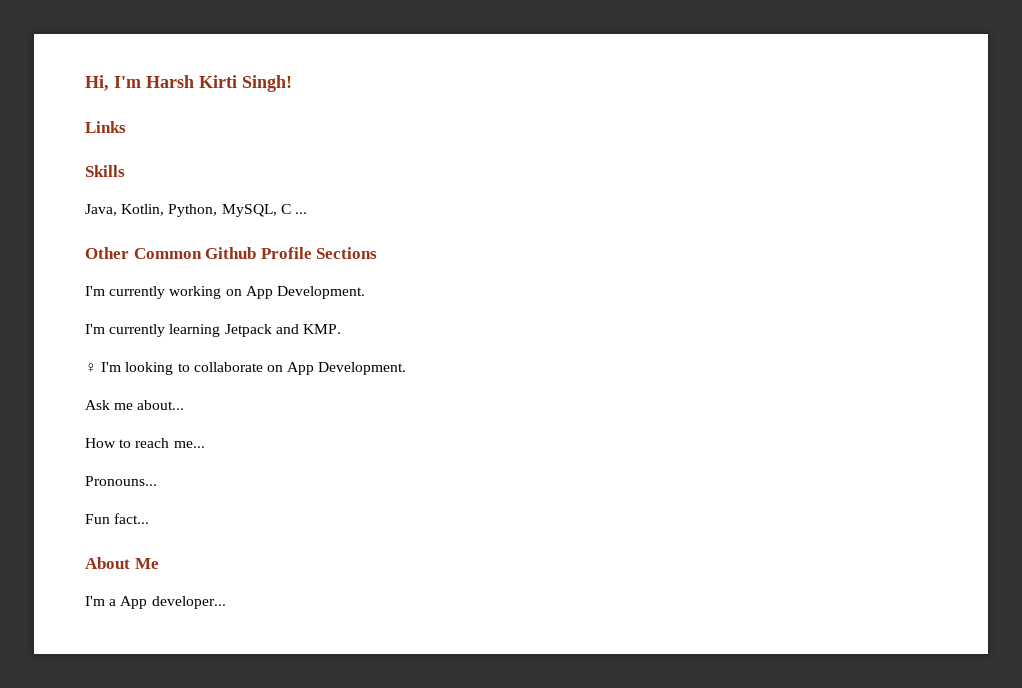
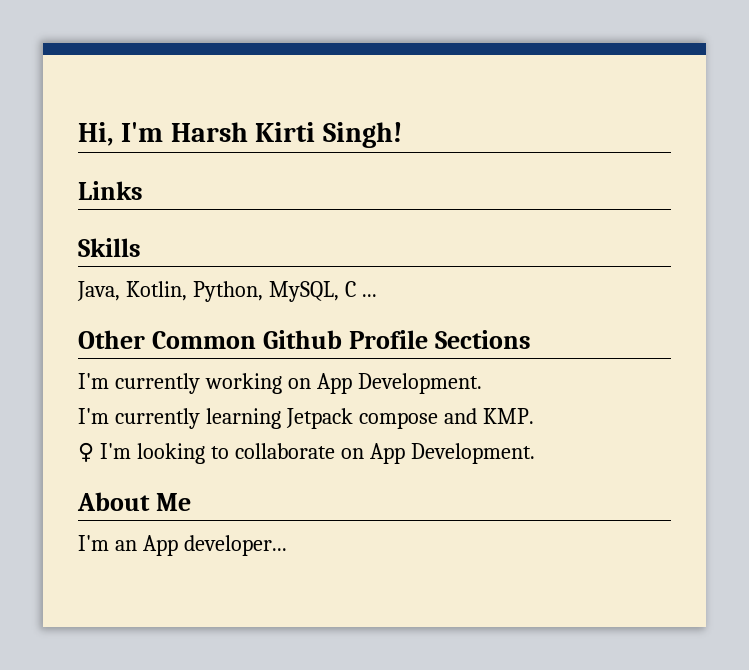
- I'm currently learning Jetpack and KMP.
+ I'm currently learning Jetpack compose and KMP.
- Ask me about...
- How to reach me...
- Pronouns...
- Fun fact...
- I'm a App developer...
+ I'm an App developer...

